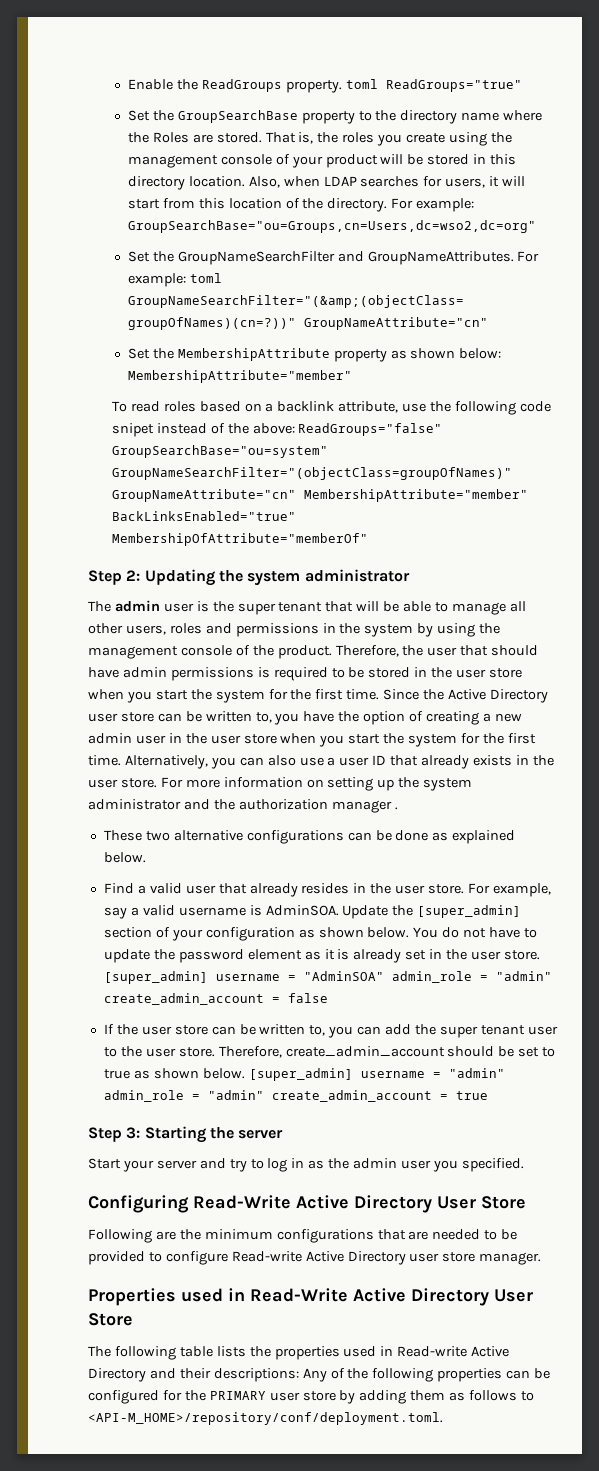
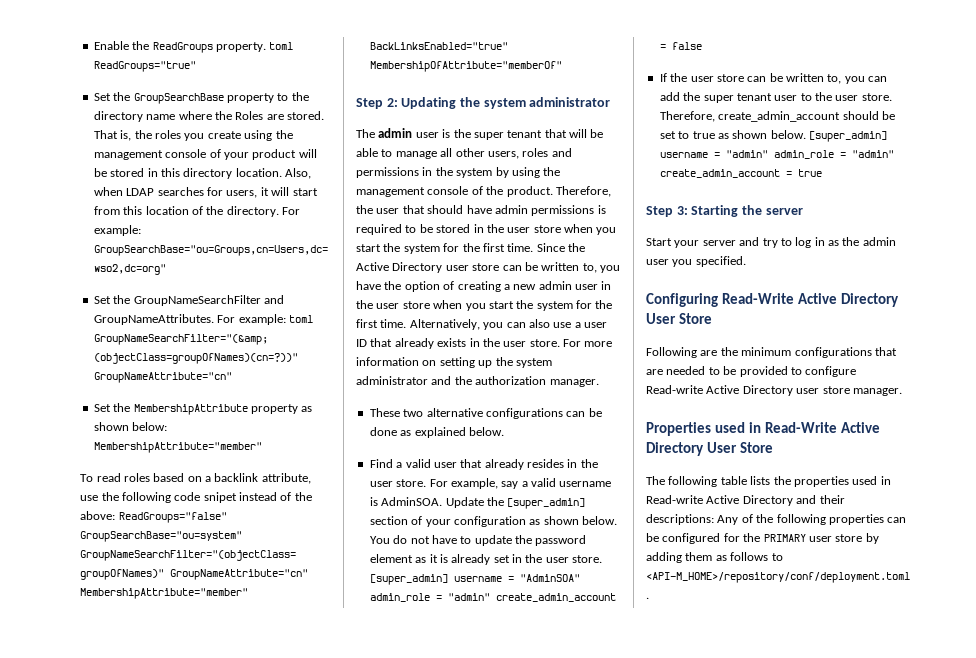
- For more information on setting up the system administrator and the authorization manager .
+ For more information on setting up the system administrator and the authorization manager.

